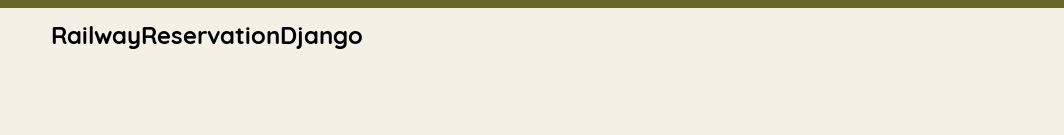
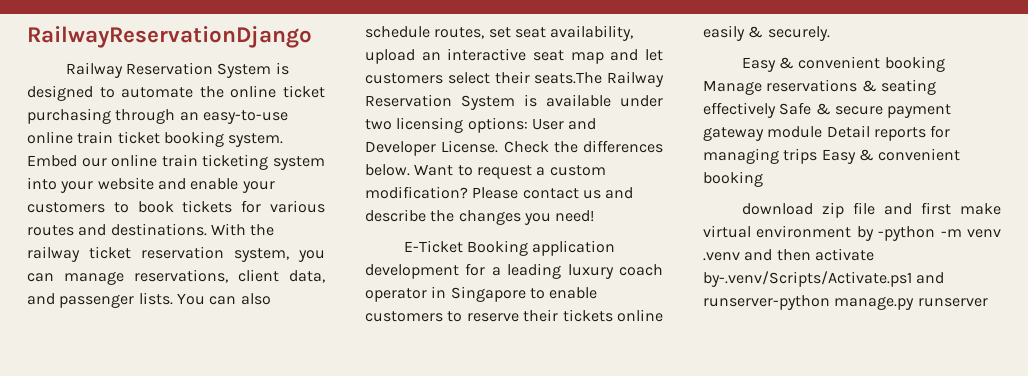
+ Railway Reservation System is designed to automate the online ticket purchasing through an easy-to-use online train ticket booking system. Embed our online train ticketing system into your website and enable your customers to book tickets for various routes and destinations. With the railway ticket reservation system, you can manage reservations, client data, and passenger lists. You can also schedule routes, set seat availability, upload an interactive seat map and let customers select their seats.The Railway Reservation System is available under two licensing options: User and Developer License. Check the differences below. Want to request a custom modification? Please contact us and describe the changes you need!
+ E-Ticket Booking application development for a leading luxury coach operator in Singapore to enable customers to reserve their tickets online easily & securely.
+ Easy & convenient booking Manage reservations & seating effectively Safe & secure payment gateway module Detail reports for managing trips Easy & convenient booking
+ download zip file and first make virtual environment by -python -m venv .venv and then activate by-.venv/Scripts/Activate.ps1 and runserver-python manage.py runserver

